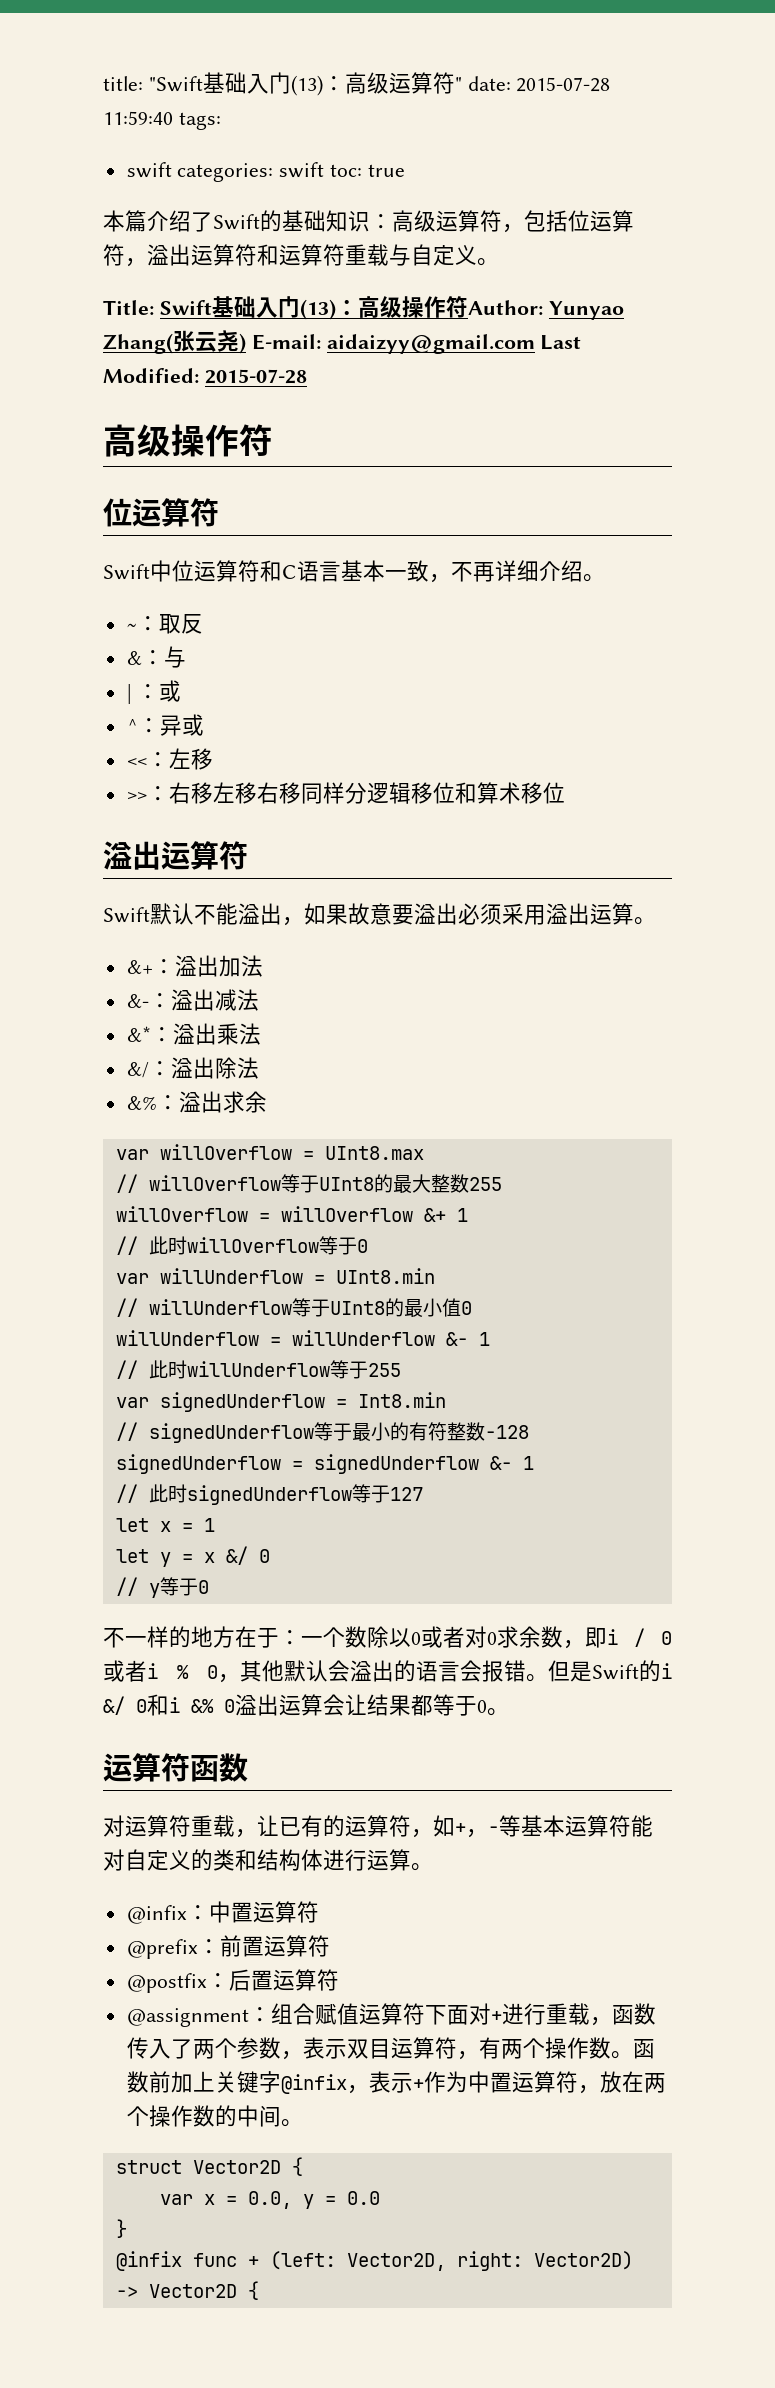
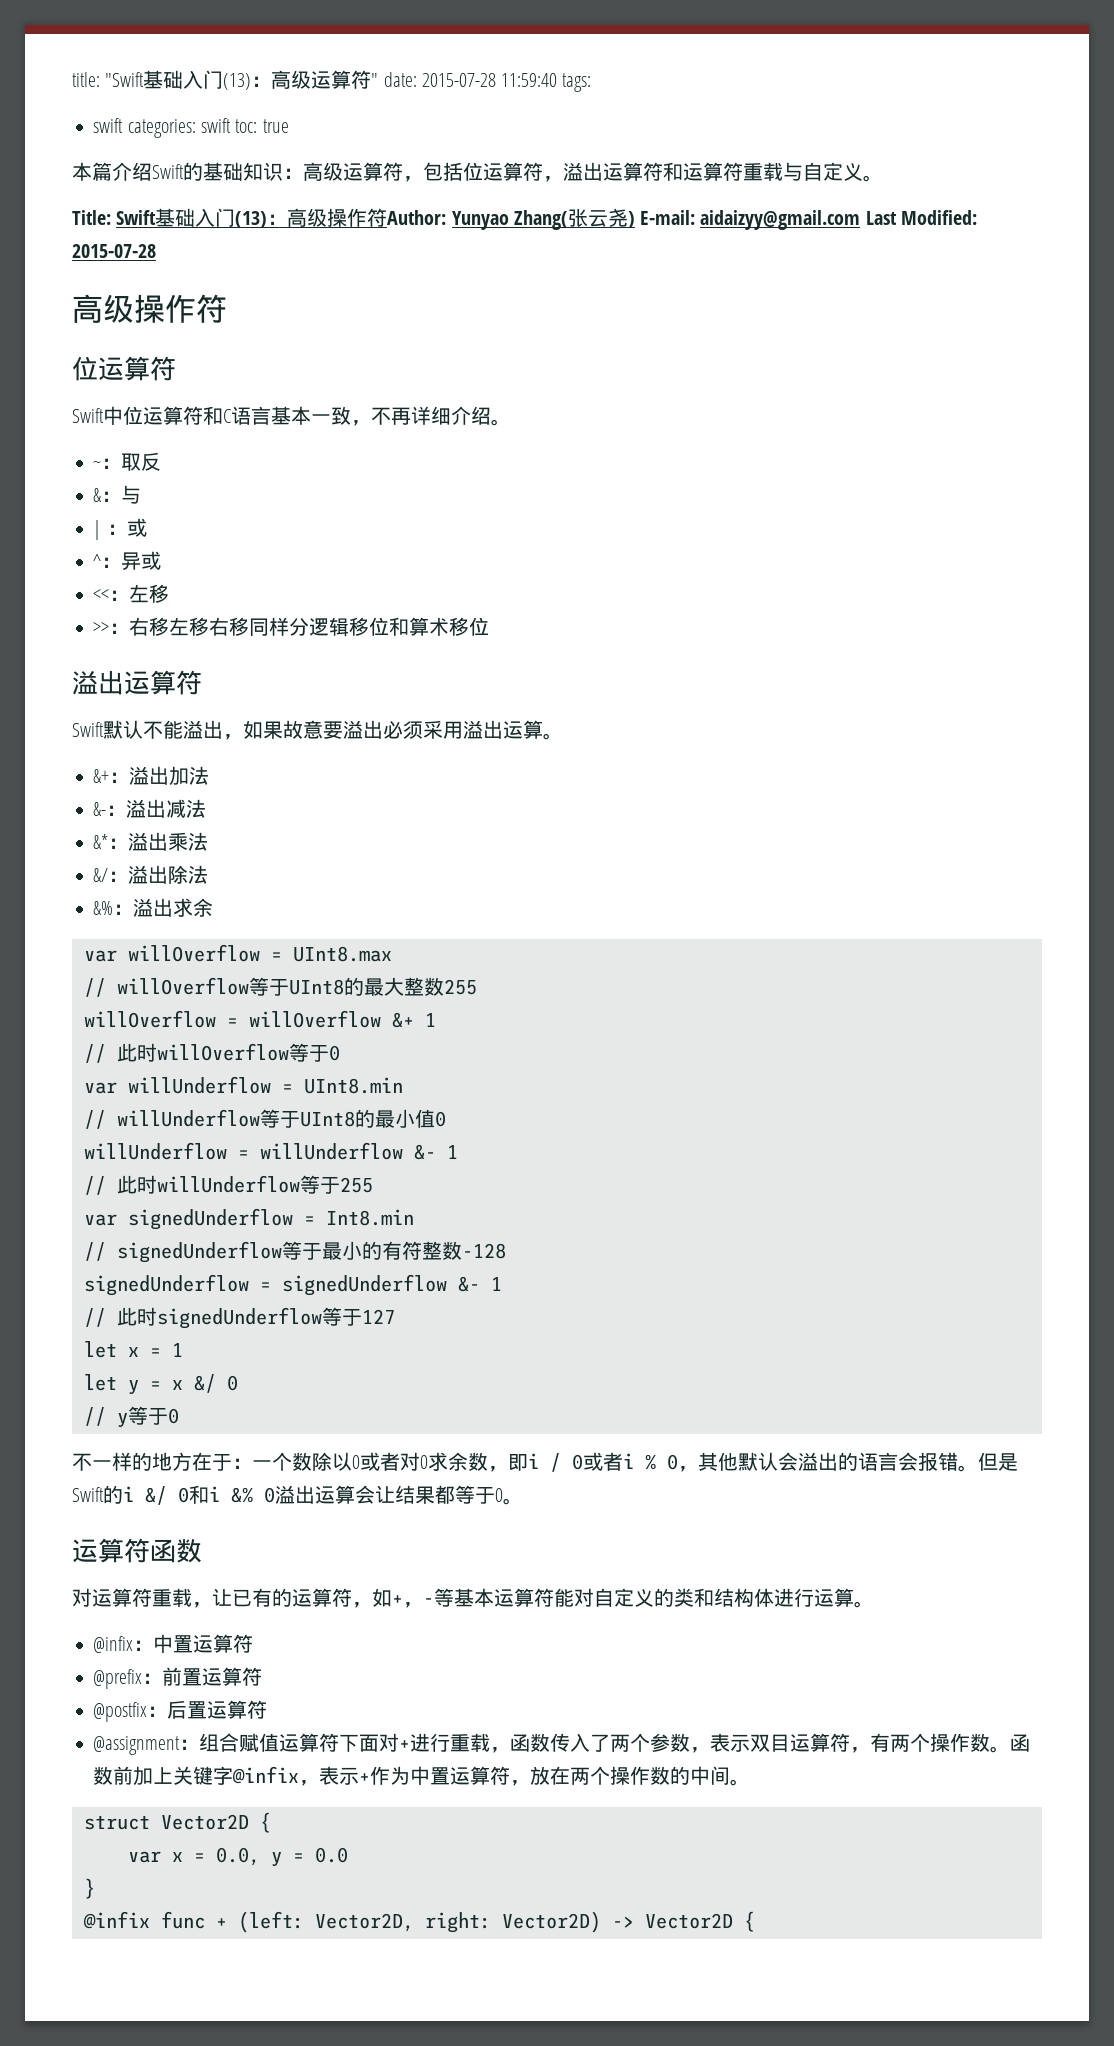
- 本篇介绍了Swift的基础知识：高级运算符，包括位运算符，溢出运算符和运算符重载与自定义。
+ 本篇介绍Swift的基础知识：高级运算符，包括位运算符，溢出运算符和运算符重载与自定义。

